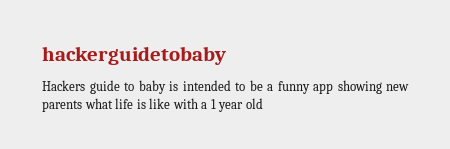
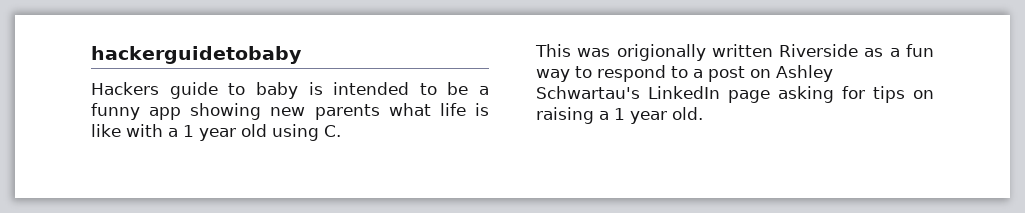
- Hackers guide to baby is intended to be a funny app showing new parents what life is like with a 1 year old
+ Hackers guide to baby is intended to be a funny app showing new parents what life is like with a 1 year old using C.
+ This was origionally written Riverside as a fun way to respond to a post on Ashley Schwartau's LinkedIn page asking for tips on raising a 1 year old.

